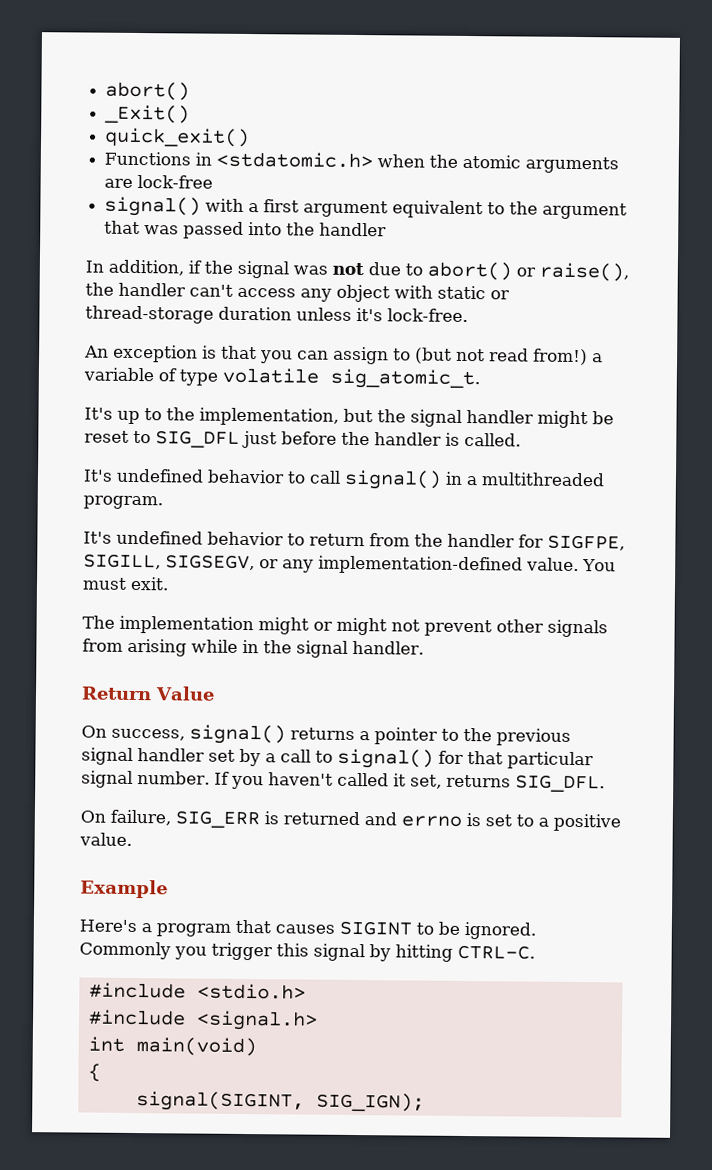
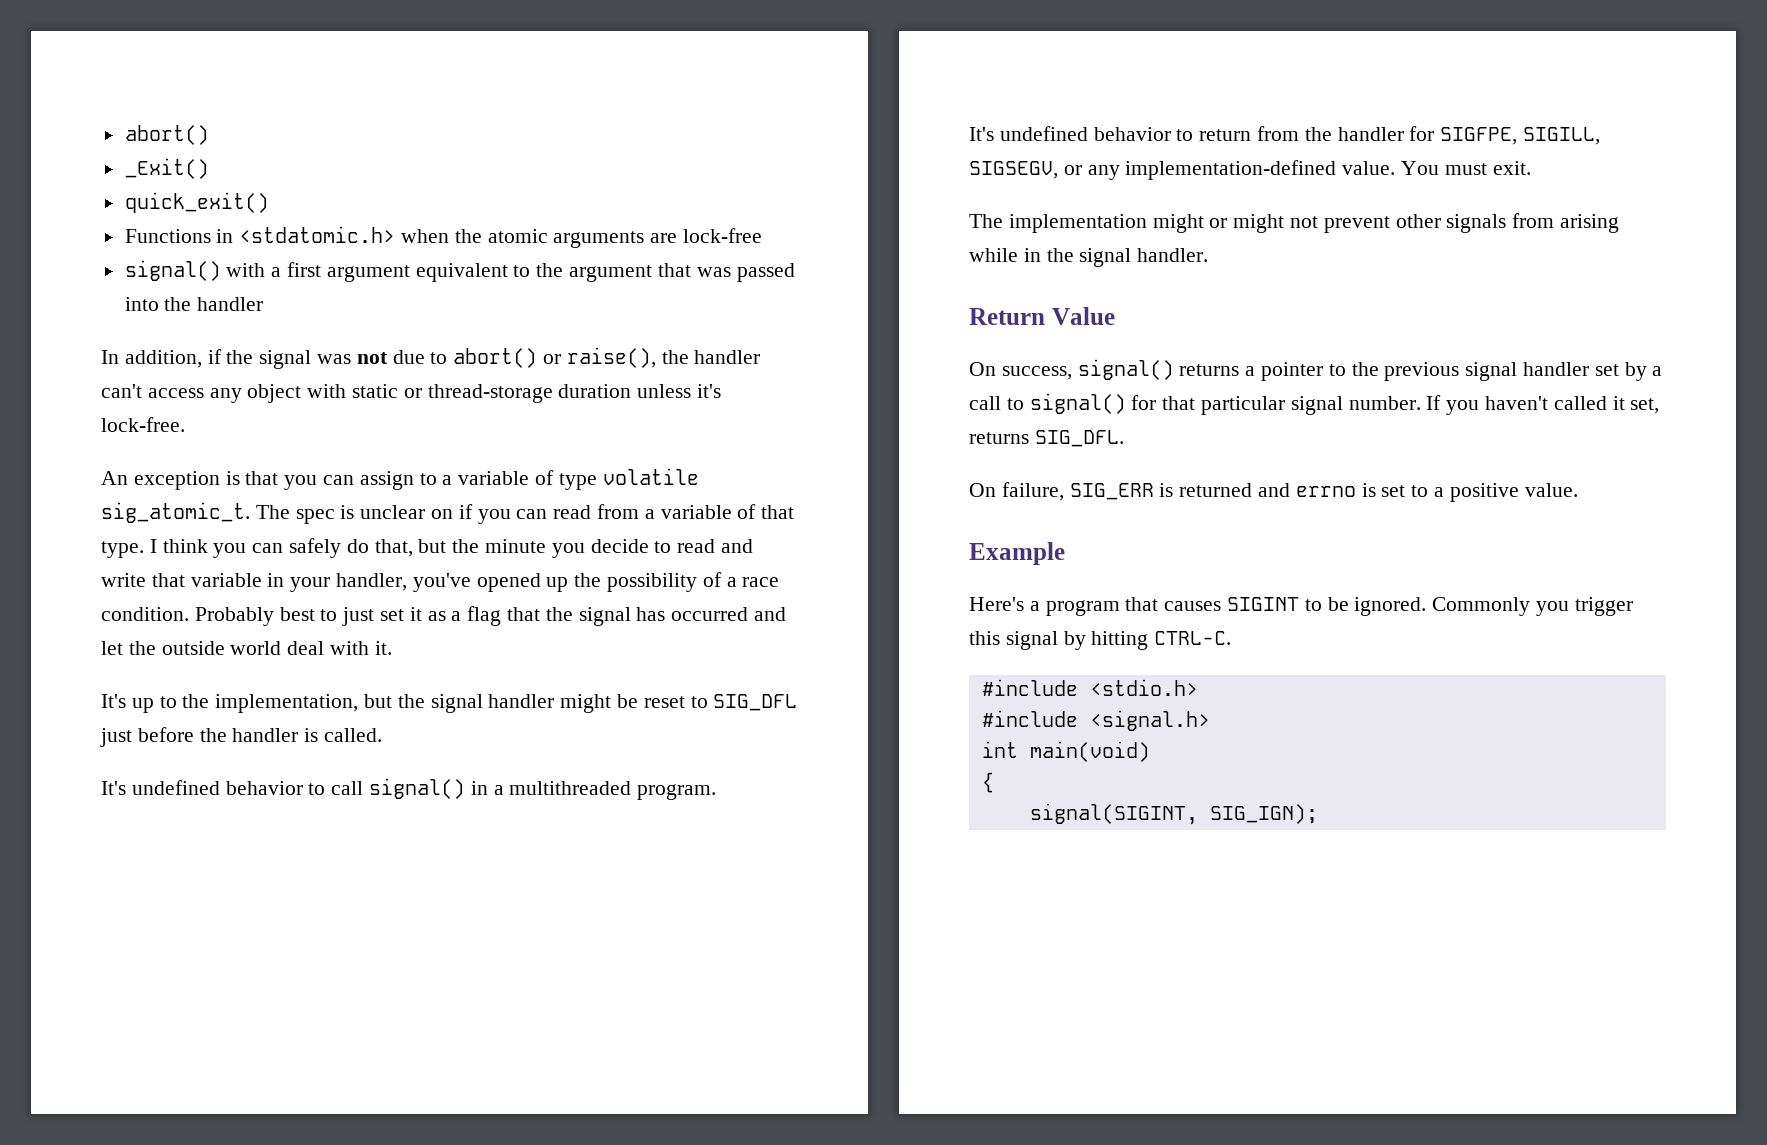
- An exception is that you can assign to (but not read from!) a variable of type volatile sig_atomic_t.
+ An exception is that you can assign to a variable of type volatile sig_atomic_t. The spec is unclear on if you can read from a variable of that type. I think you can safely do that, but the minute you decide to read and write that variable in your handler, you've opened up the possibility of a race condition. Probably best to just set it as a flag that the signal has occurred and let the outside world deal with it.

